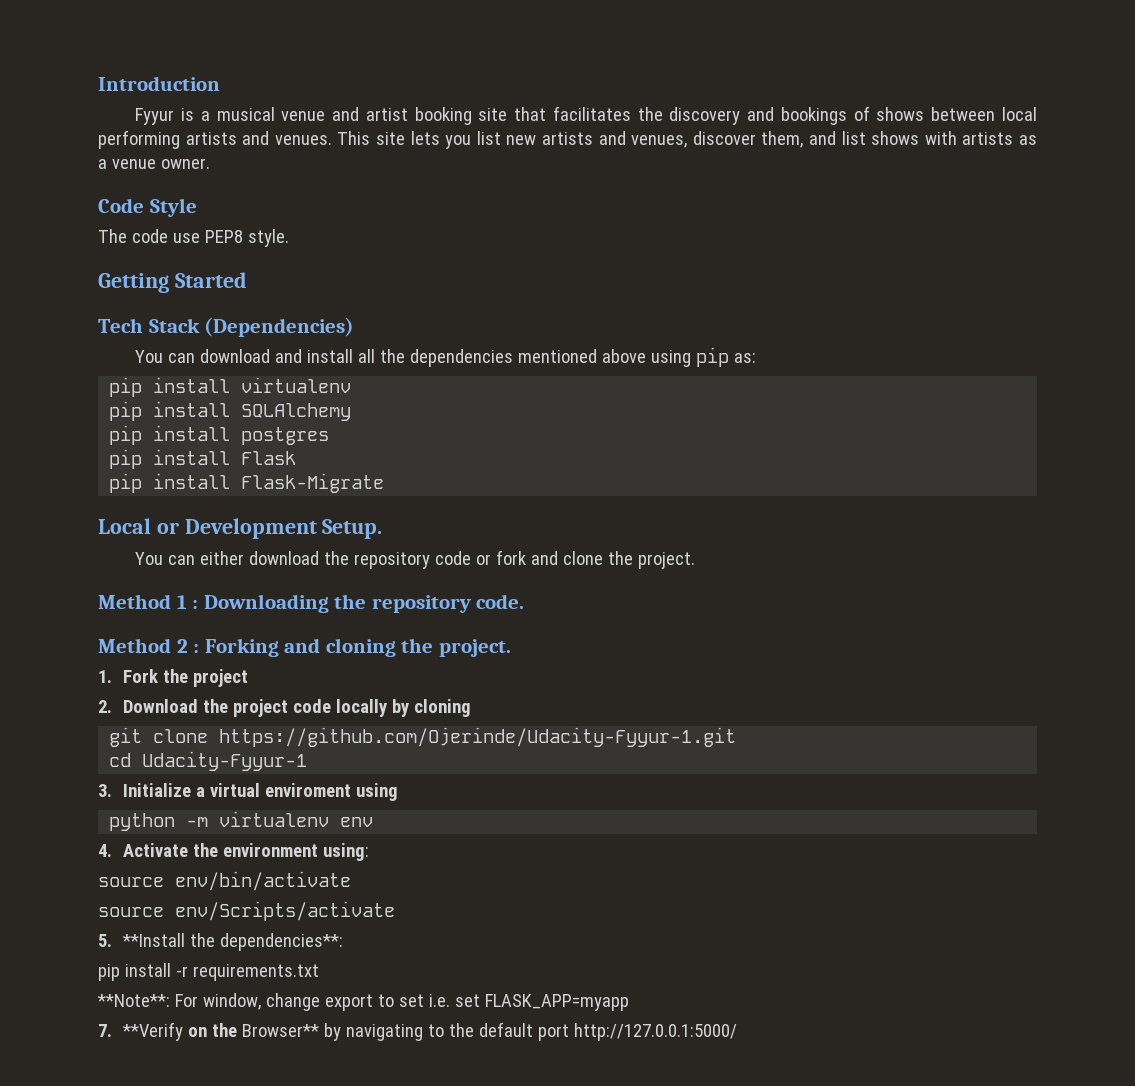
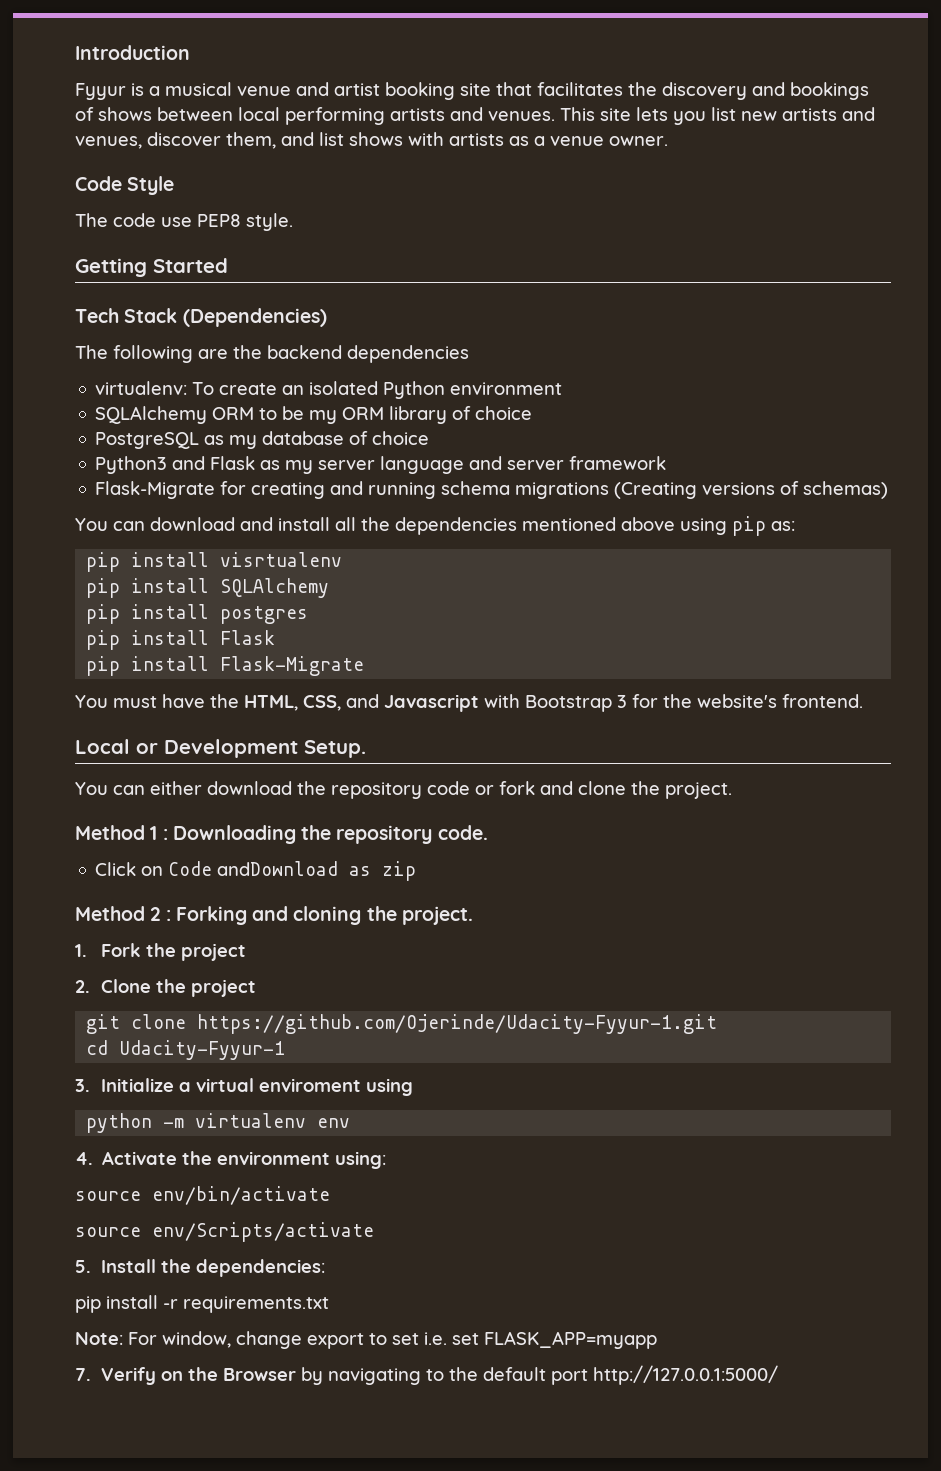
+ The following are the backend dependencies
+ virtualenv: To create an isolated Python environment
+ SQLAlchemy ORM to be my ORM library of choice
+ PostgreSQL as my database of choice
+ Python3 and Flask as my server language and server framework
+ Flask-Migrate for creating and running schema migrations (Creating versions of schemas)
- pip install virtualenv
+ pip install visrtualenv
+ You must have the HTML, CSS, and Javascript with Bootstrap 3 for the website's frontend.
+ Click on Code andDownload as zip
- 2. Download the project code locally by cloning
+ 2. Clone the project
- 5. **Install the dependencies**:
+ 5. Install the dependencies:
- **Note**: For window, change export to set i.e. set FLASK_APP=myapp
+ Note: For window, change export to set i.e. set FLASK_APP=myapp
- 7. **Verify on the Browser** by navigating to the default port http://127.0.0.1:5000/
+ 7. Verify on the Browser by navigating to the default port http://127.0.0.1:5000/

